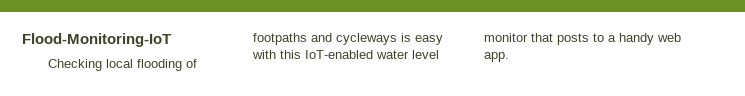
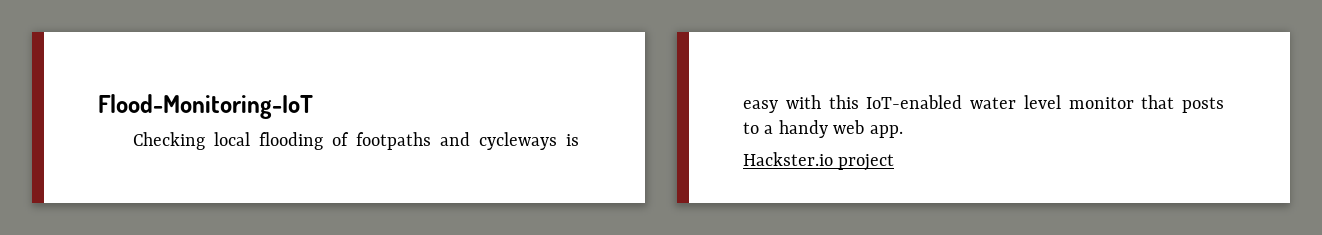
+ Hackster.io project

